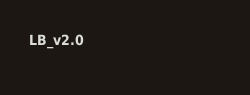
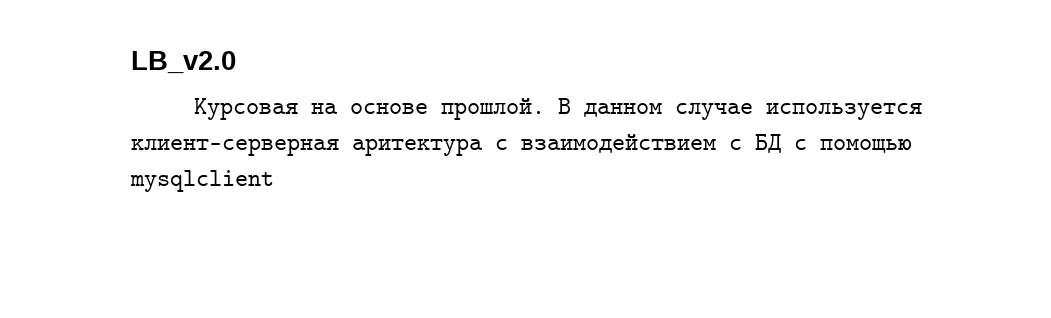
+ Курсовая на основе прошлой. В данном случае используется клиент-серверная аритектура с взаимодействием с БД с помощью mysqlclient

